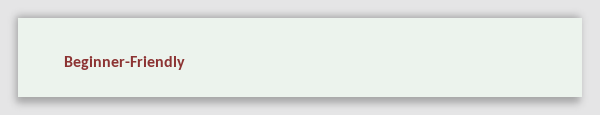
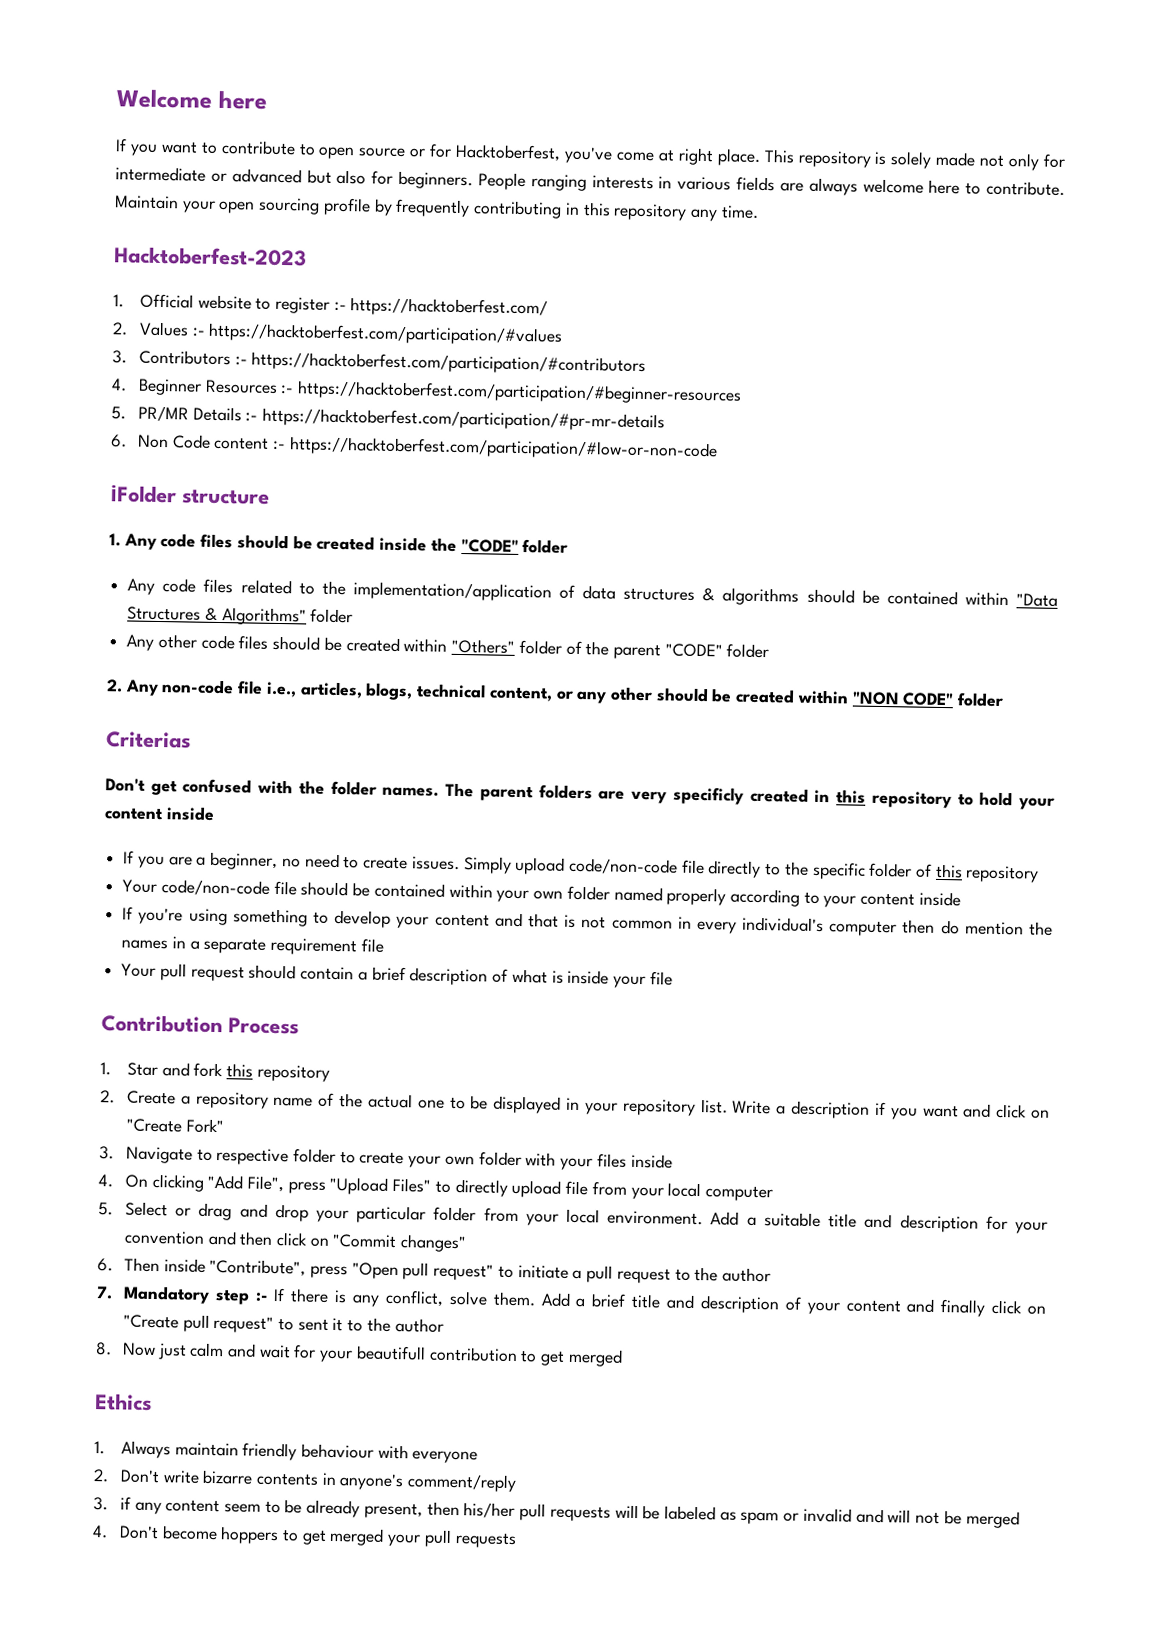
- Beginner-Friendly
+ Welcome here
+ If you want to contribute to open source or for Hacktoberfest, you've come at right place. This repository is solely made not only for intermediate or advanced but also for beginners. People ranging interests in various fields are always welcome here to contribute. Maintain your open sourcing profile by frequently contributing in this repository any time.
+ Hacktoberfest-2023
+ 1. Official website to register :- https://hacktoberfest.com/
+ 2. Values :- https://hacktoberfest.com/participation/#values
+ 3. Contributors :- https://hacktoberfest.com/participation/#contributors
+ 4. Beginner Resources :- https://hacktoberfest.com/participation/#beginner-resources
+ 5. PR/MR Details :- https://hacktoberfest.com/participation/#pr-mr-details
+ 6. Non Code content :- https://hacktoberfest.com/participation/#low-or-non-code
+ ℹFolder structure
+ 1. Any code files should be created inside the "CODE" folder
+ Any code files related to the implementation/application of data structures & algorithms should be contained within "Data Structures & Algorithms" folder
+ Any other code files should be created within "Others" folder of the parent "CODE" folder
+ 2. Any non-code file i.e., articles, blogs, technical content, or any other should be created within "NON CODE" folder
+ Criterias
+ Don't get confused with the folder names. The parent folders are very specificly created in this repository to hold your content inside
+ If you are a beginner, no need to create issues. Simply upload code/non-code file directly to the specific folder of this repository
+ Your code/non-code file should be contained within your own folder named properly according to your content inside
+ If you're using something to develop your content and that is not common in every individual's computer then do mention the names in a separate requirement file
+ Your pull request should contain a brief description of what is inside your file
+ Contribution Process
+ 1. Star and fork this repository
+ 2. Create a repository name of the actual one to be displayed in your repository list. Write a description if you want and click on "Create Fork"
+ 3. Navigate to respective folder to create your own folder with your files inside
+ 4. On clicking "Add File", press "Upload Files" to directly upload file from your local computer
+ 5. Select or drag and drop your particular folder from your local environment. Add a suitable title and description for your convention and then click on "Commit changes"
+ 6. Then inside "Contribute", press "Open pull request" to initiate a pull request to the author
+ 7. Mandatory step :- If there is any conflict, solve them. Add a brief title and description of your content and finally click on "Create pull request" to sent it to the author
+ 8. Now just calm and wait for your beautifull contribution to get merged
+ Ethics
+ 1. Always maintain friendly behaviour with everyone
+ 2. Don't write bizarre contents in anyone's comment/reply
+ 3. if any content seem to be already present, then his/her pull requests will be labeled as spam or invalid and will not be merged
+ 4. Don't become hoppers to get merged your pull requests

